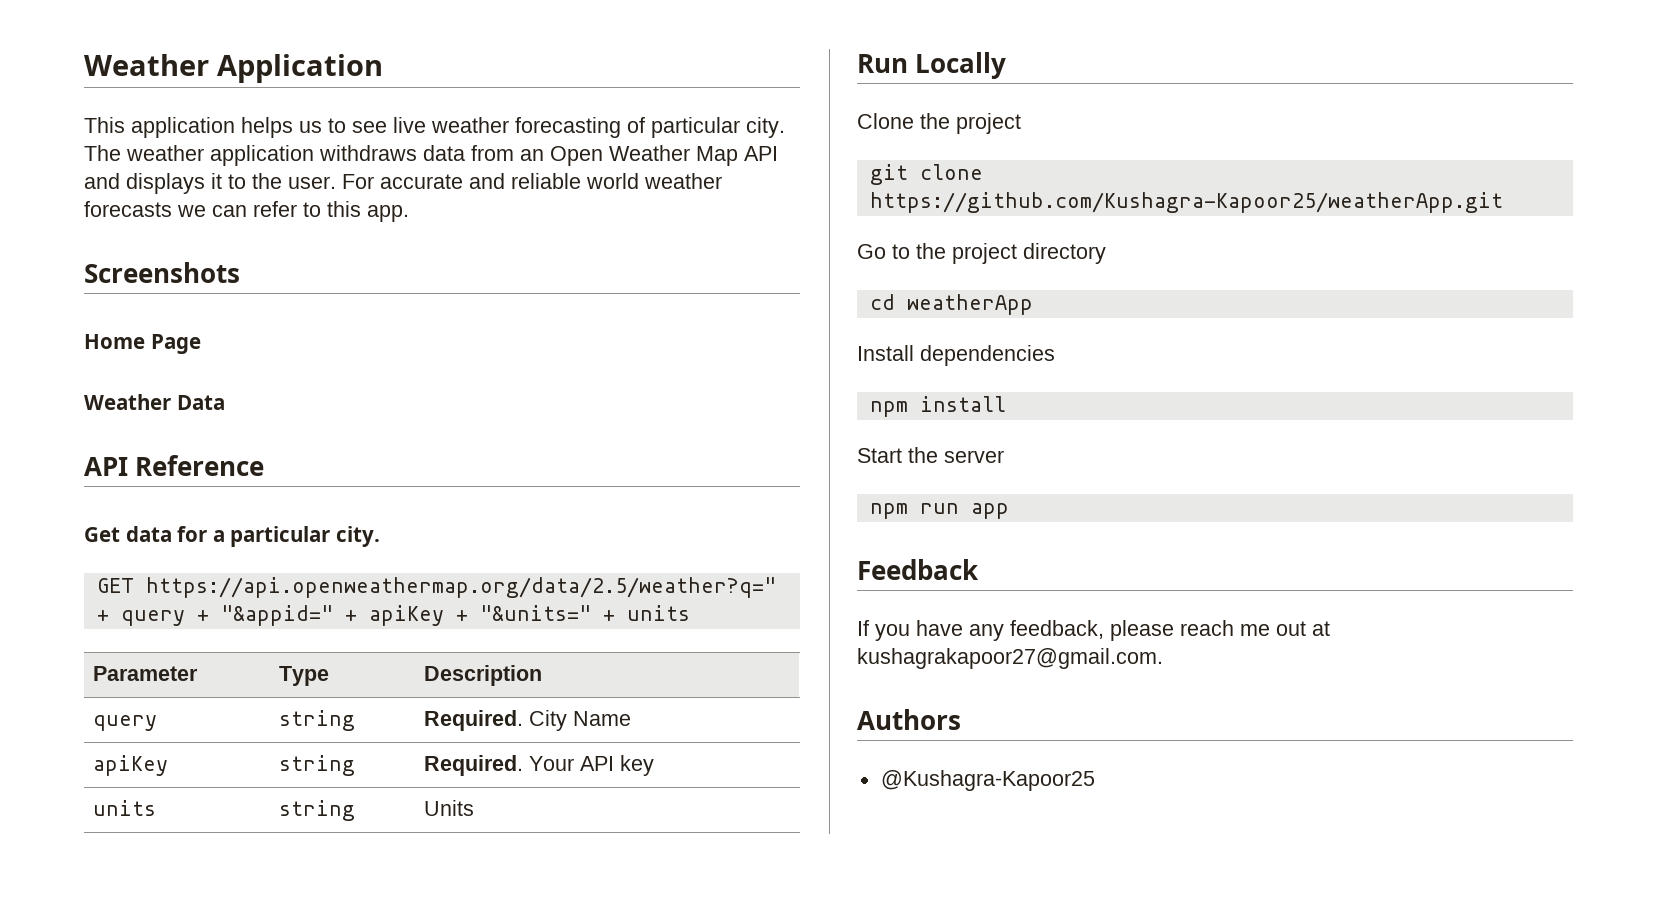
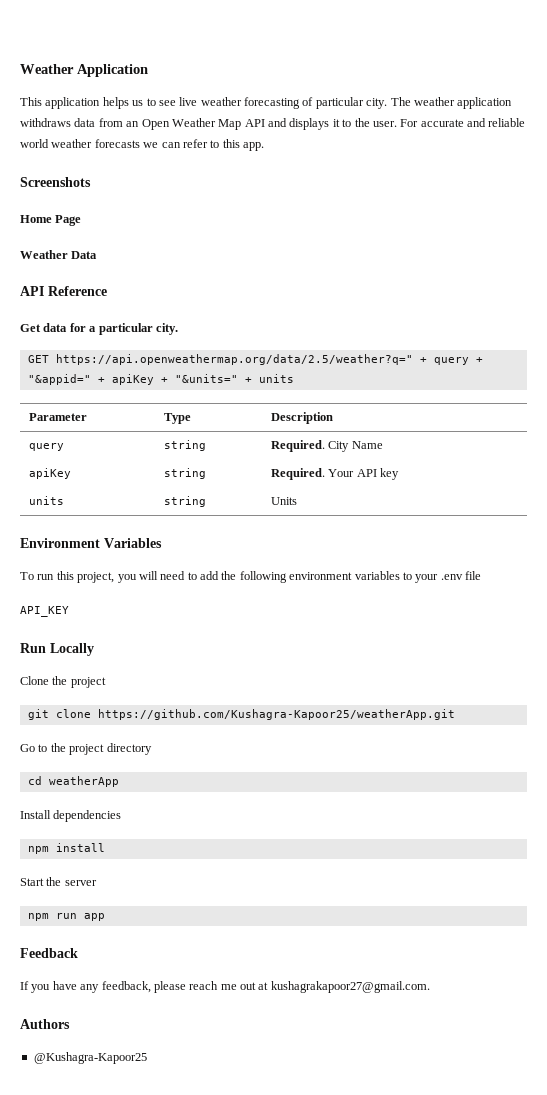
+ Environment Variables
+ To run this project, you will need to add the following environment variables to your .env file
+ API_KEY

